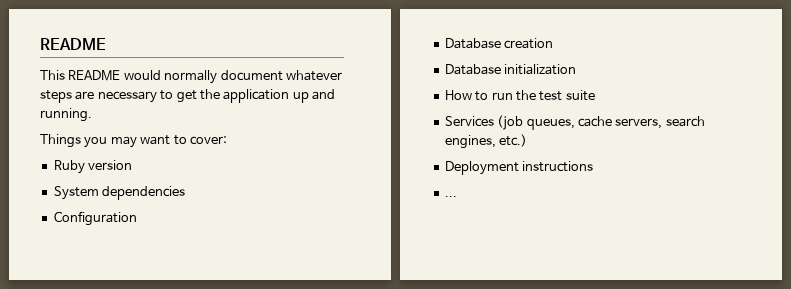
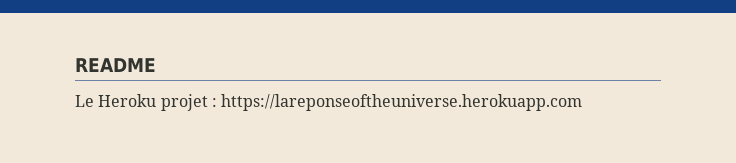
- This README would normally document whatever steps are necessary to get the application up and running.
- Things you may want to cover:
- Ruby version
- System dependencies
- Configuration
- Database creation
- Database initialization
- How to run the test suite
- Services (job queues, cache servers, search engines, etc.)
- Deployment instructions
- ...
+ Le Heroku projet : https://lareponseoftheuniverse.herokuapp.com

